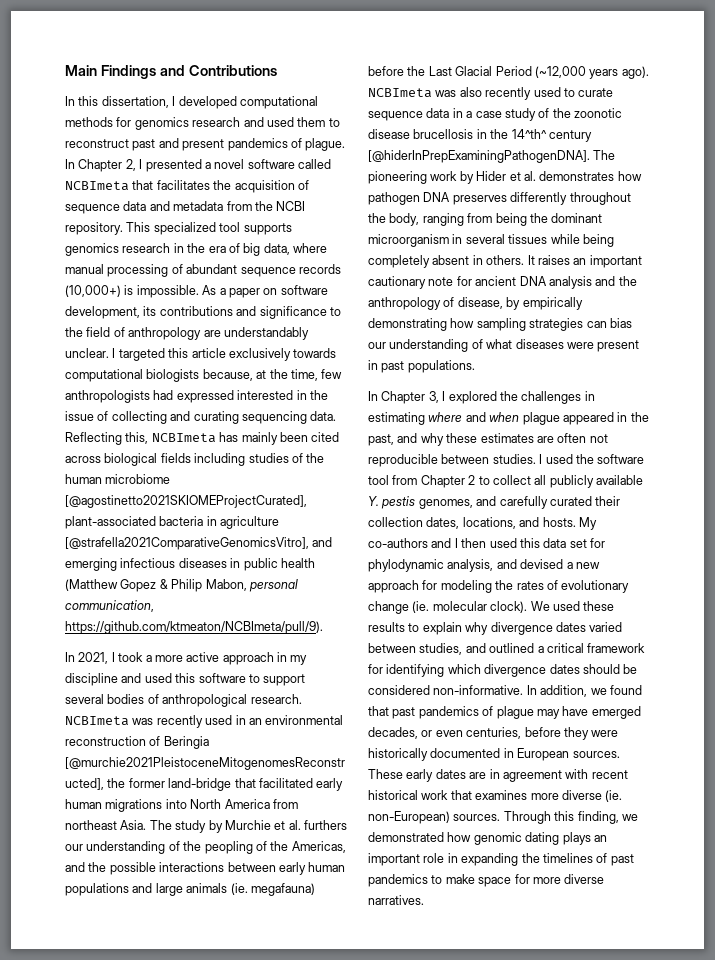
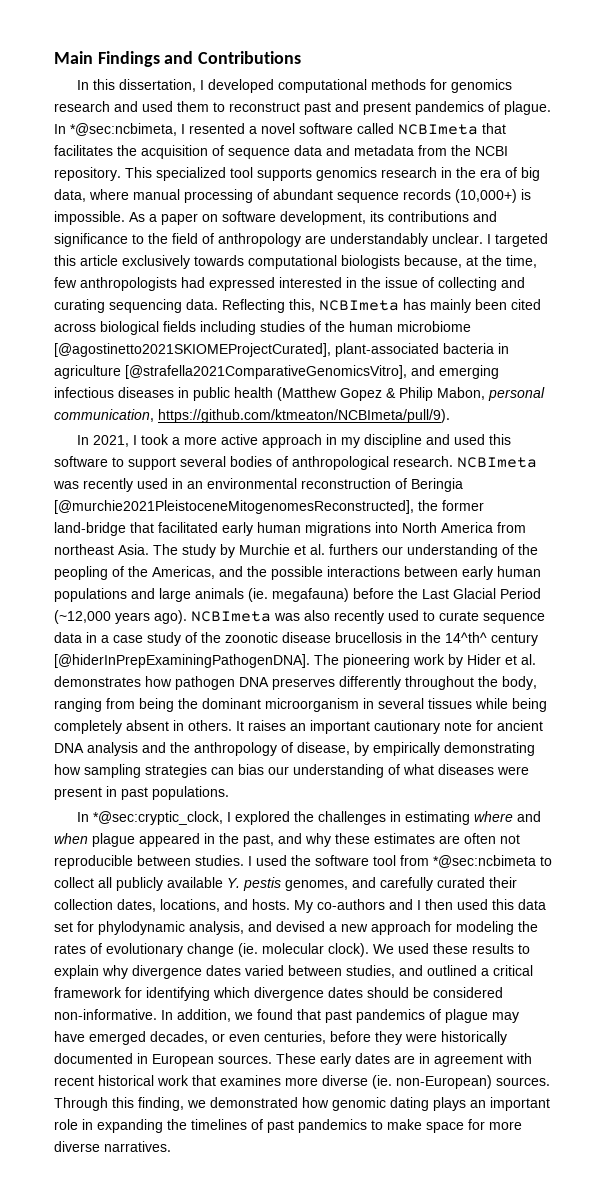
- In Chapter 2, I presented a novel software called NCBImeta that facilitates the acquisition of sequence data and metadata from the NCBI repository.
+ In *@sec:ncbimeta, I resented a novel software called NCBImeta that facilitates the acquisition of sequence data and metadata from the NCBI repository.
- In Chapter 3, I explored the challenges in estimating where and when plague appeared in the past, and why these estimates are often not reproducible between studies.
+ In *@sec:cryptic_clock, I explored the challenges in estimating where and when plague appeared in the past, and why these estimates are often not reproducible between studies.
- I used the software tool from Chapter 2 to collect all publicly available Y. pestis genomes, and carefully curated their collection dates, locations, and hosts.
+ I used the software tool from *@sec:ncbimeta to collect all publicly available Y. pestis genomes, and carefully curated their collection dates, locations, and hosts.

